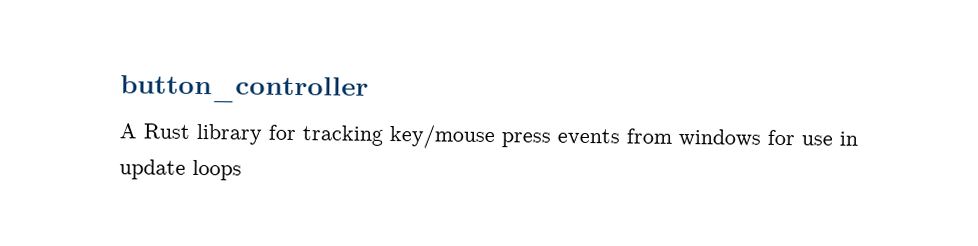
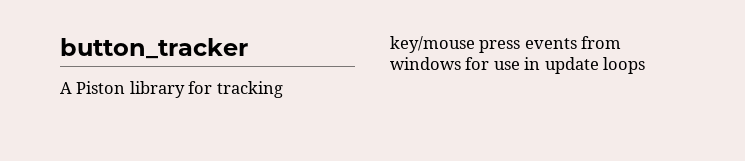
- button_controller
+ button_tracker
- A Rust library for tracking key/mouse press events from windows for use in update loops
+ A Piston library for tracking key/mouse press events from windows for use in update loops

